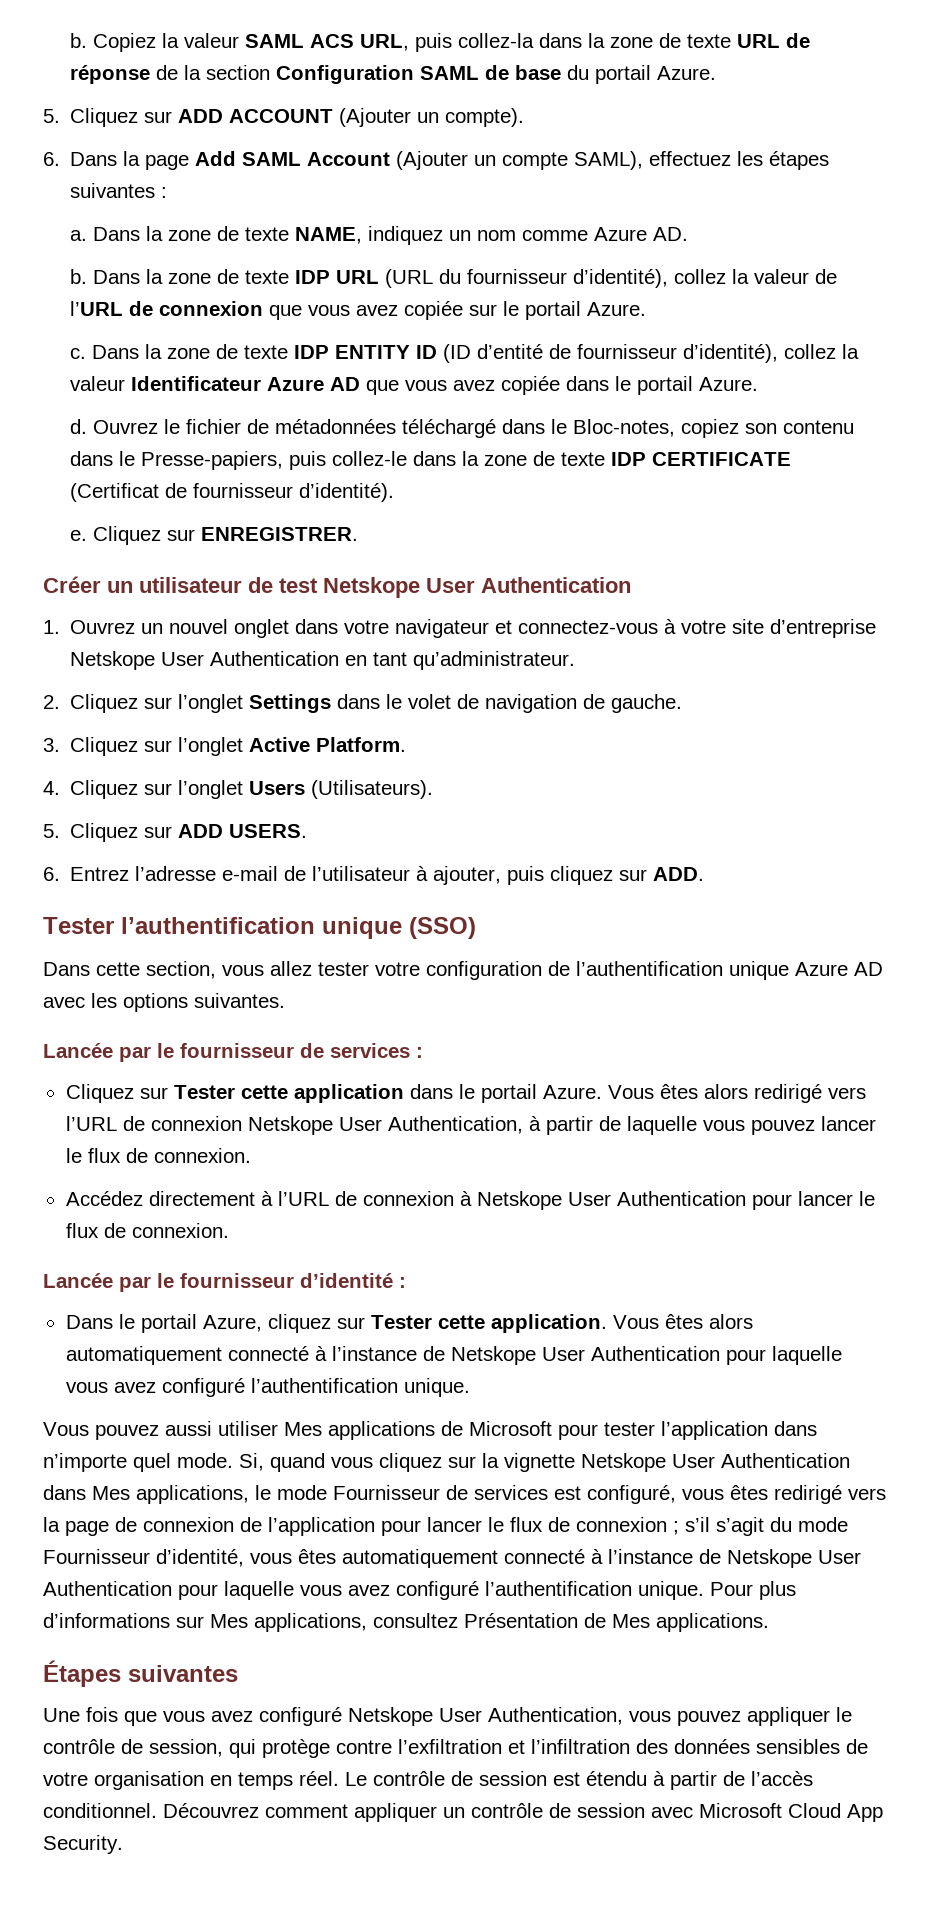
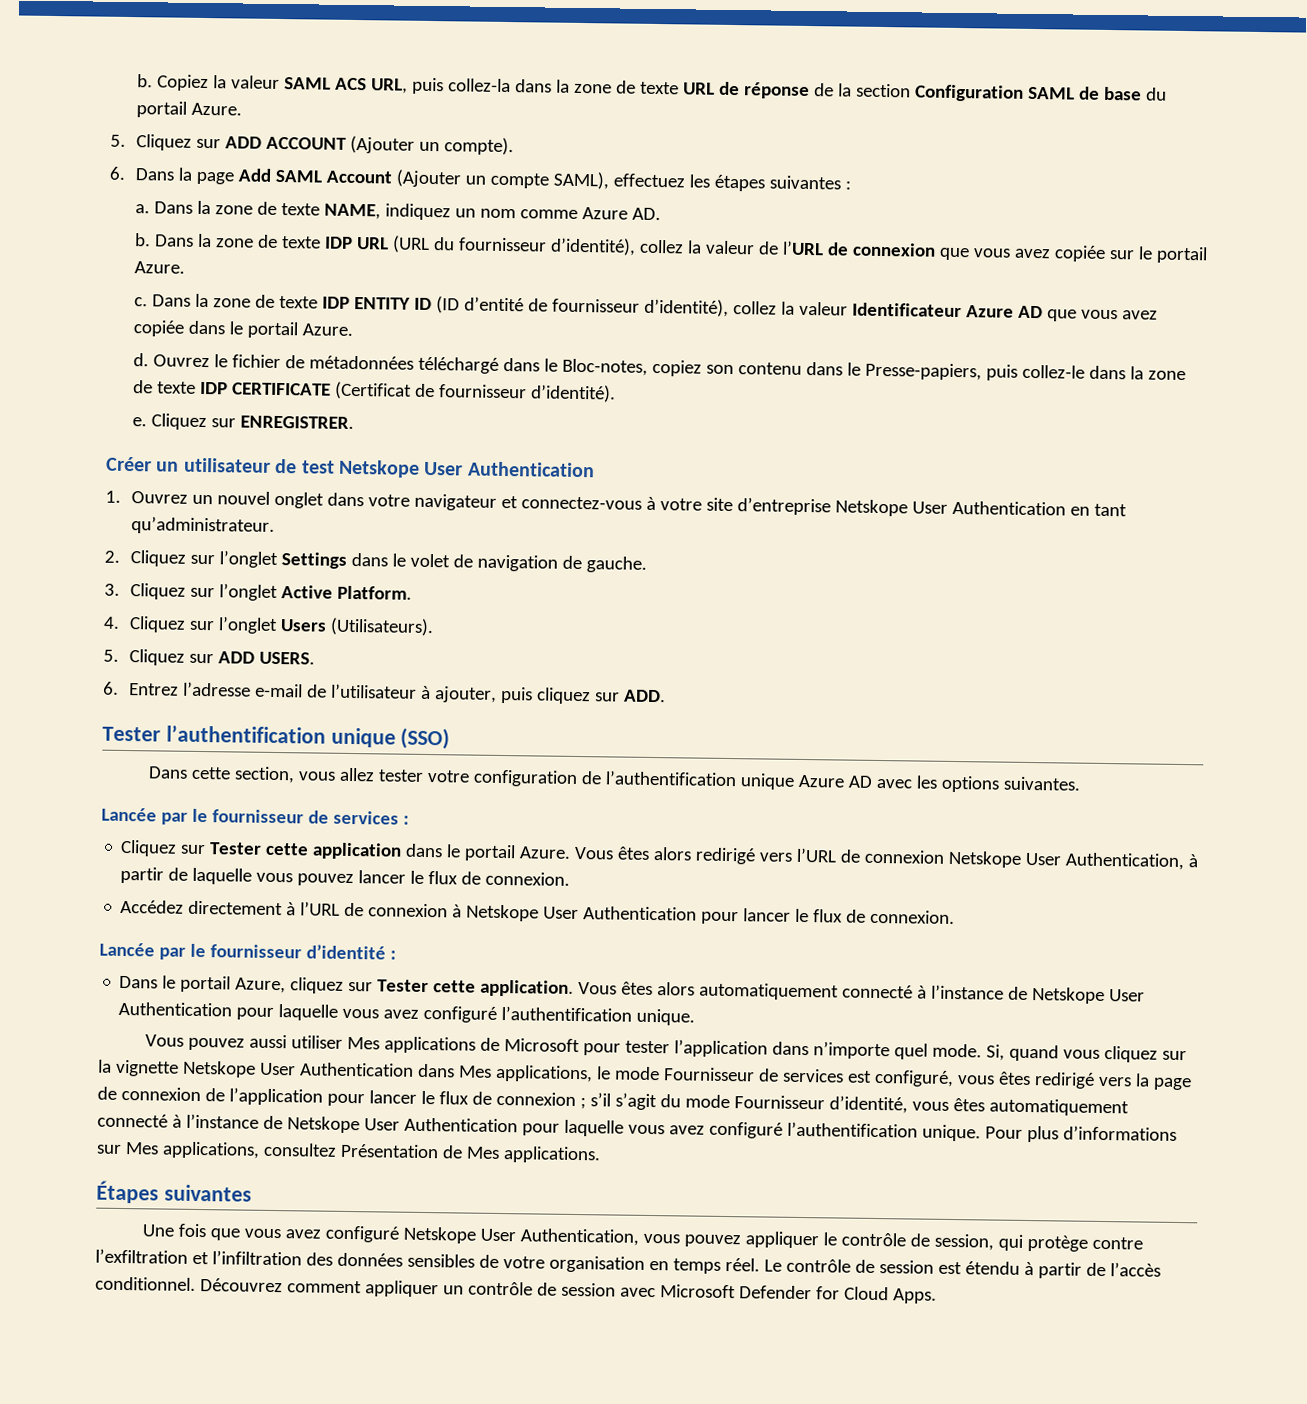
- Découvrez comment appliquer un contrôle de session avec Microsoft Cloud App Security.
+ Découvrez comment appliquer un contrôle de session avec Microsoft Defender for Cloud Apps.

